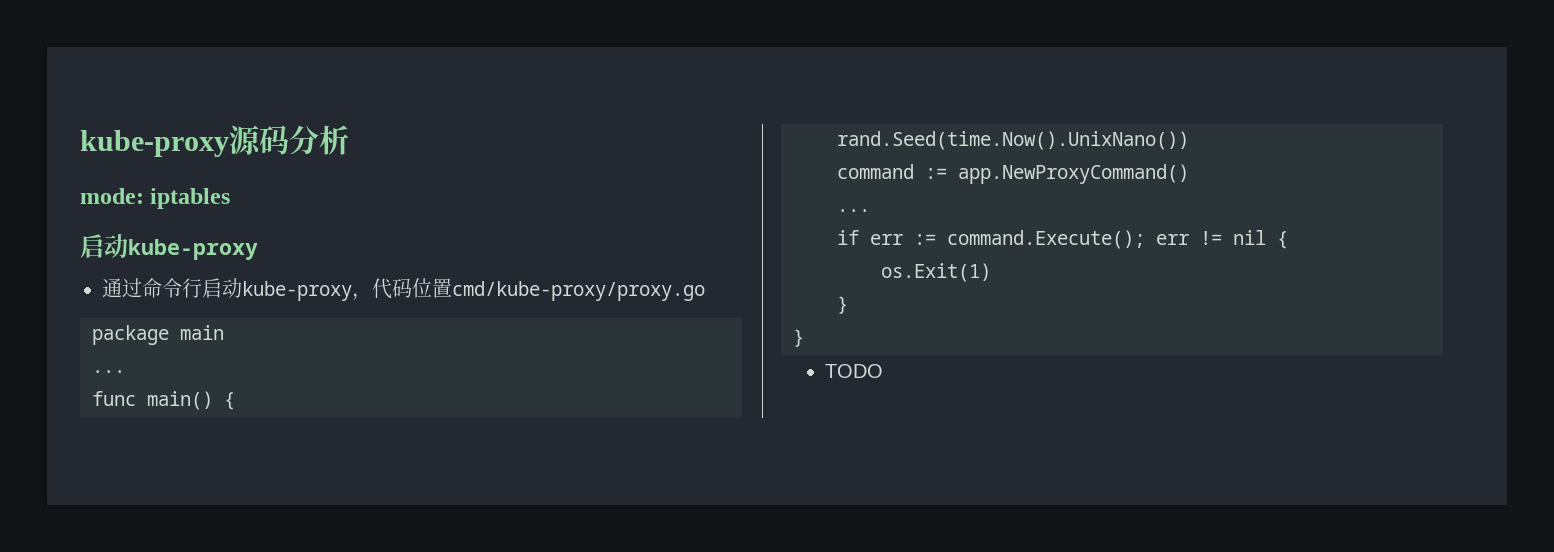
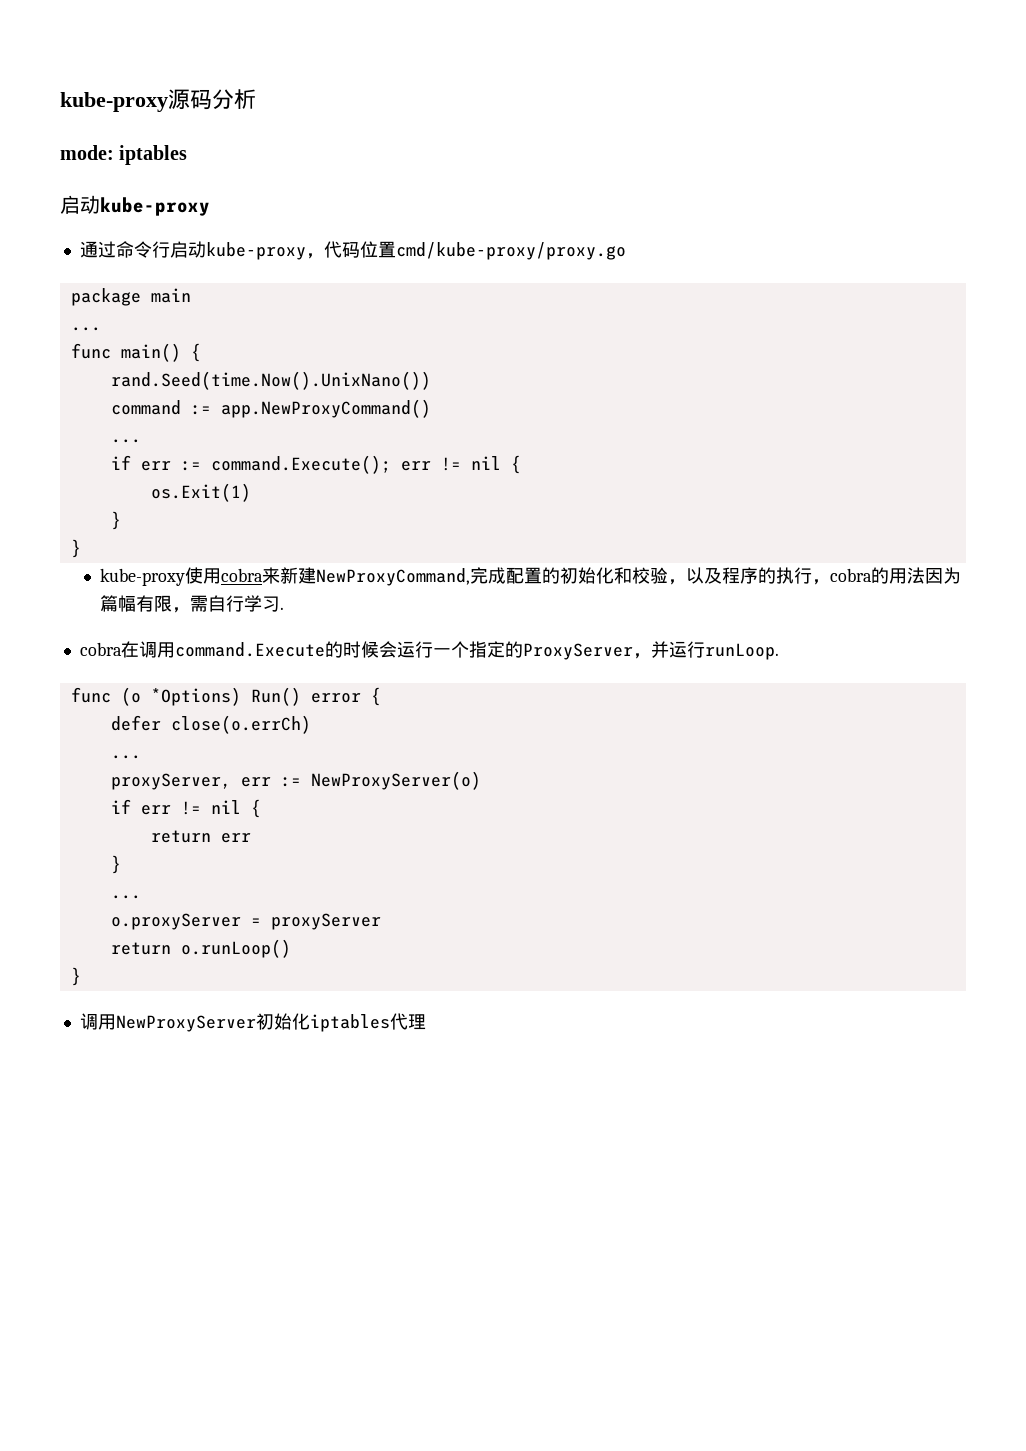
- TODO
+ kube-proxy使用cobra来新建NewProxyCommand,完成配置的初始化和校验，以及程序的执行，cobra的用法因为篇幅有限，需自行学习.
+ cobra在调用command.Execute的时候会运行一个指定的ProxyServer，并运行runLoop.
+ func (o *Options) Run() error {
+ defer close(o.errCh)
+ ...
+ proxyServer, err := NewProxyServer(o)
+ if err != nil {
+ return err
+ }
+ ...
+ o.proxyServer = proxyServer
+ return o.runLoop()
+ }
+ 调用NewProxyServer初始化iptables代理

